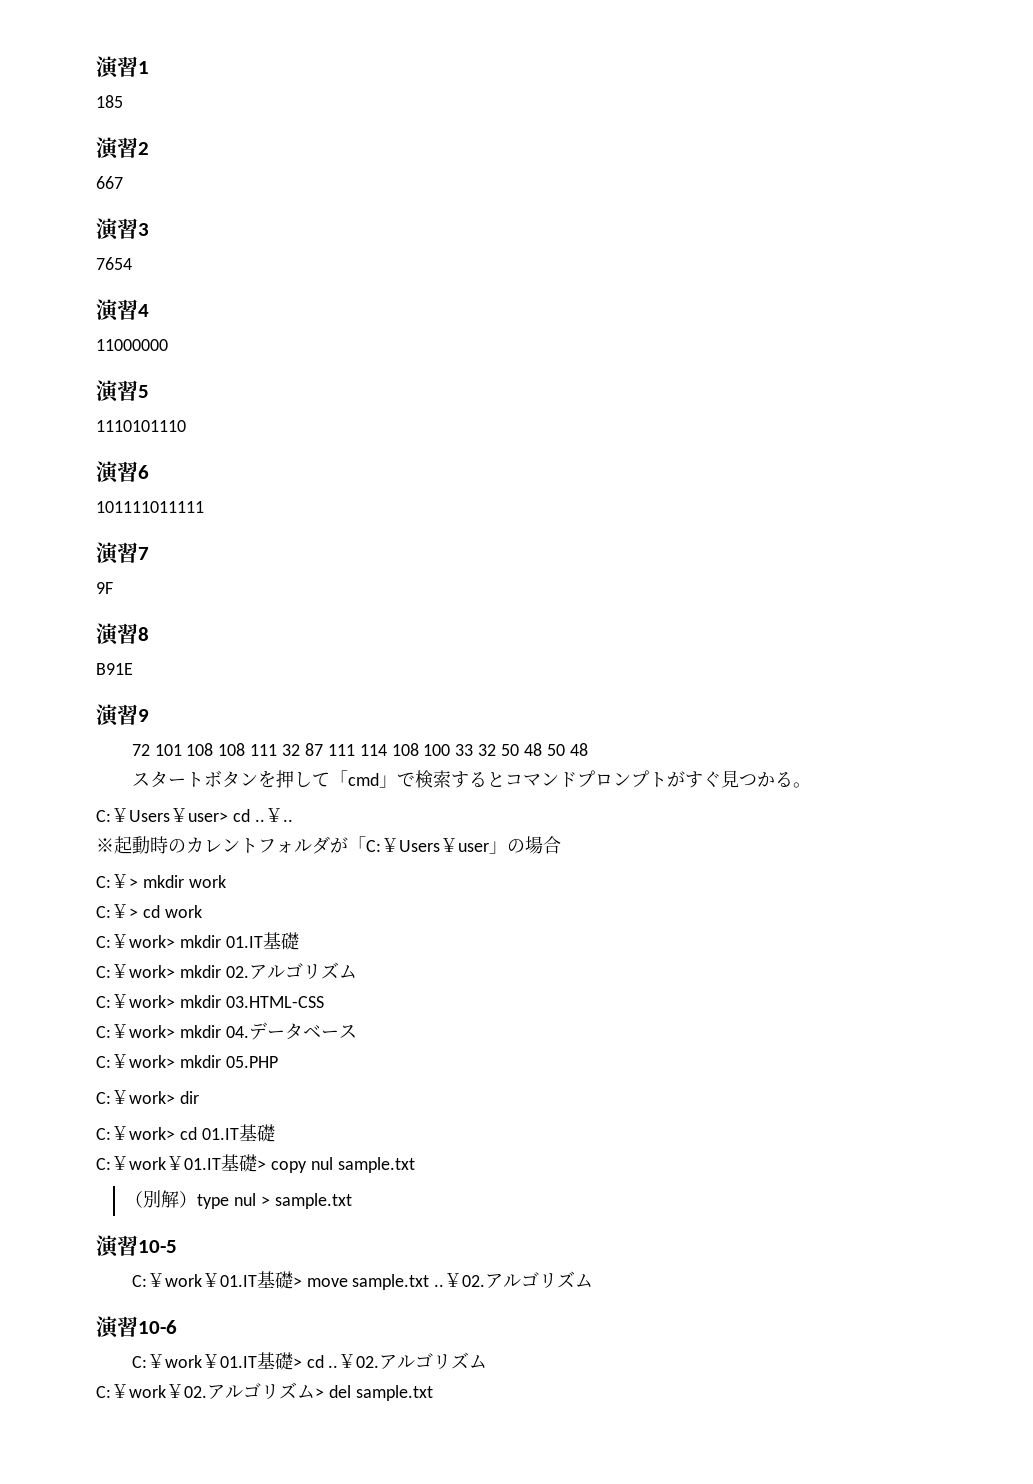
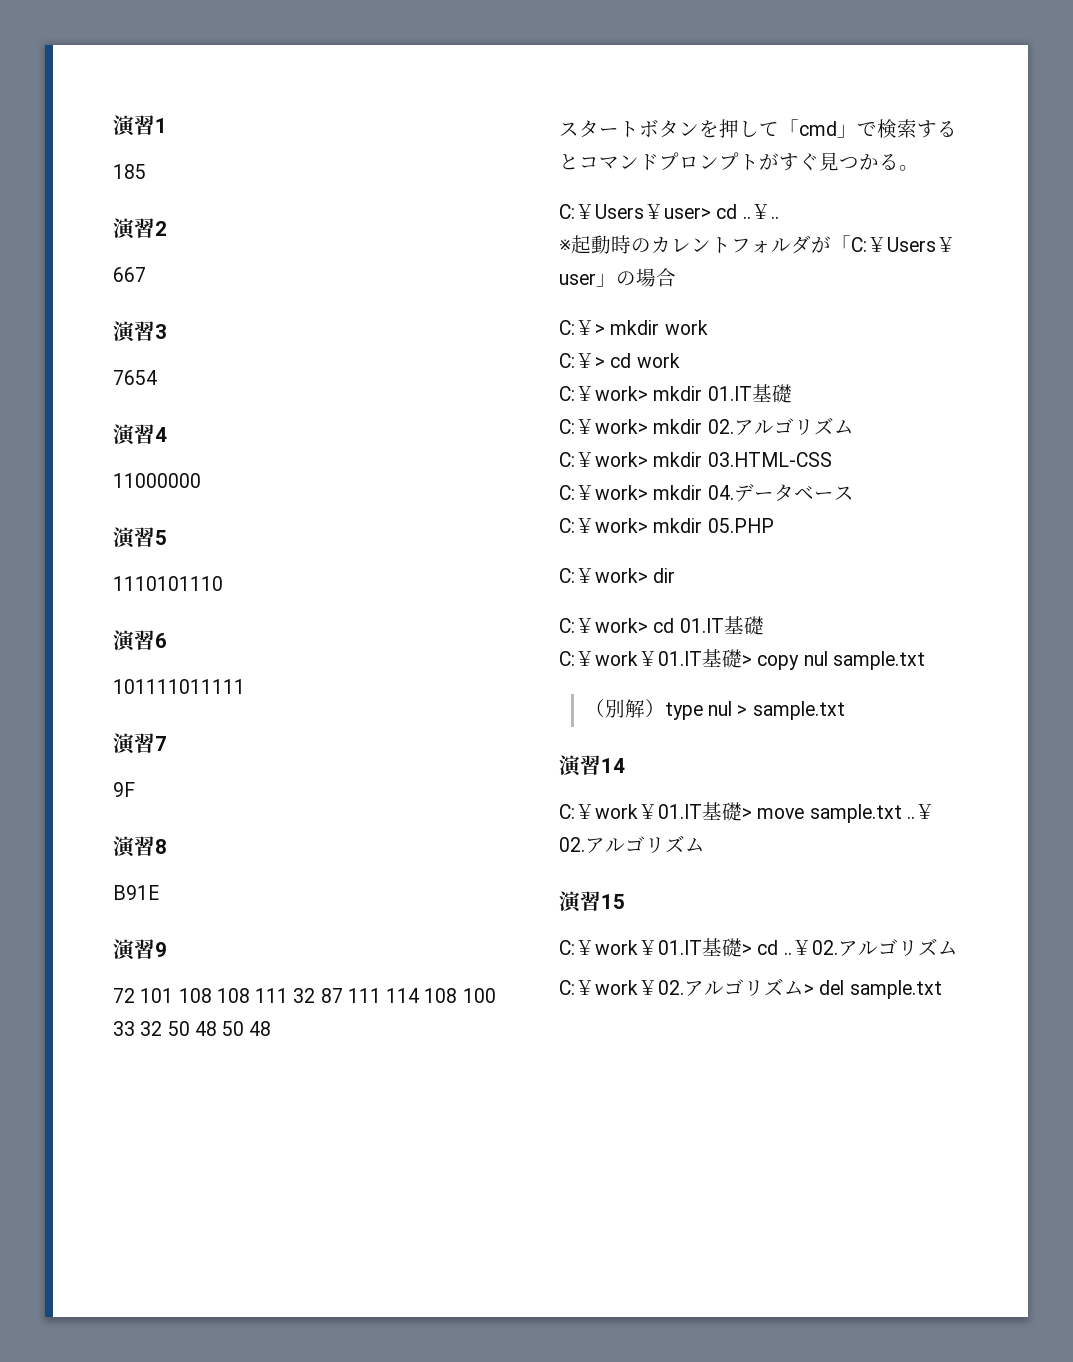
- 演習10-5
+ 演習14
- 演習10-6
+ 演習15

